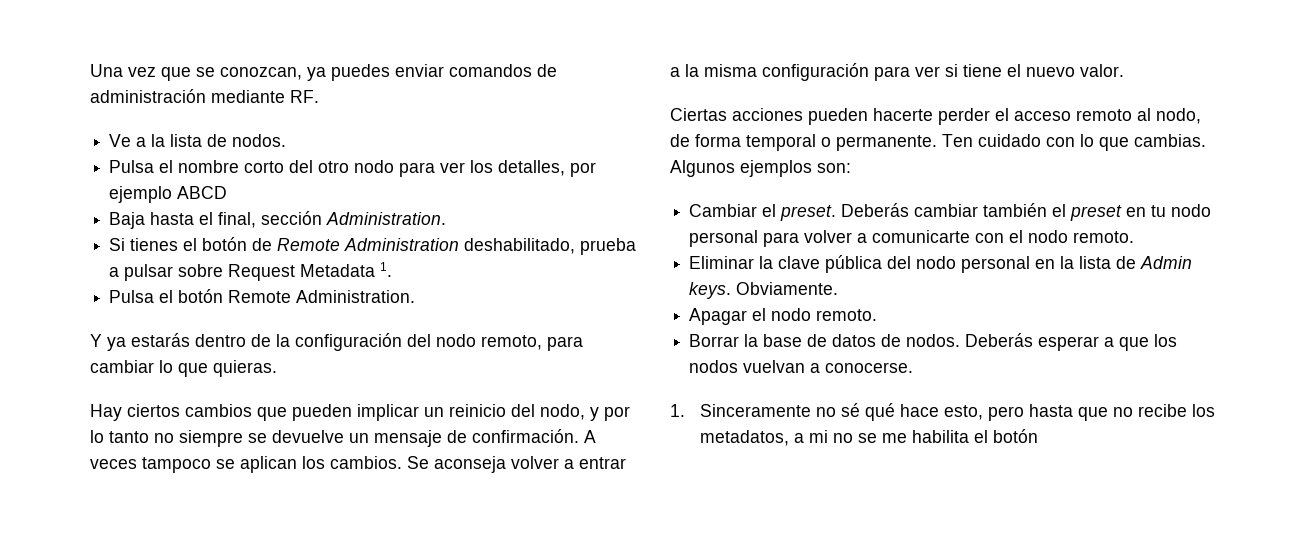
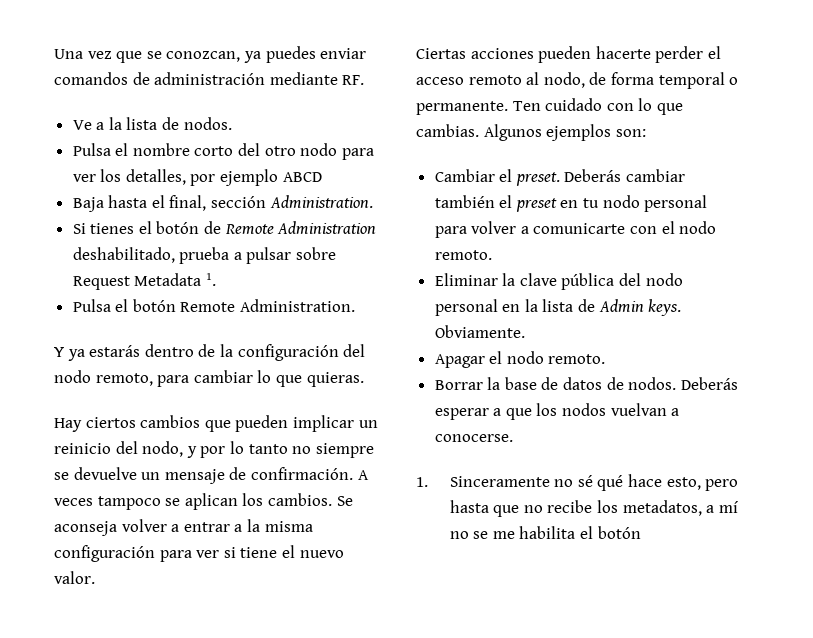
- 1. Sinceramente no sé qué hace esto, pero hasta que no recibe los metadatos, a mi no se me habilita el botón
+ 1. Sinceramente no sé qué hace esto, pero hasta que no recibe los metadatos, a mí no se me habilita el botón

